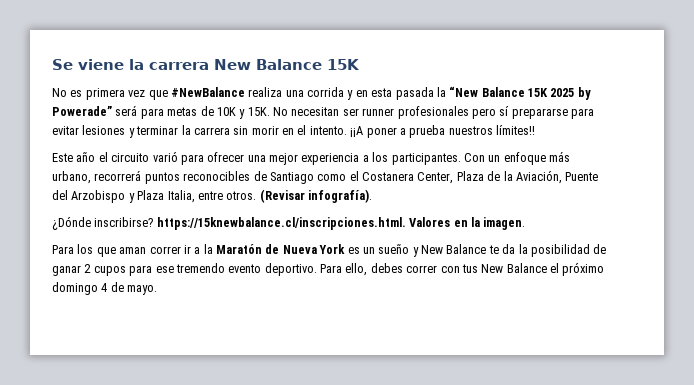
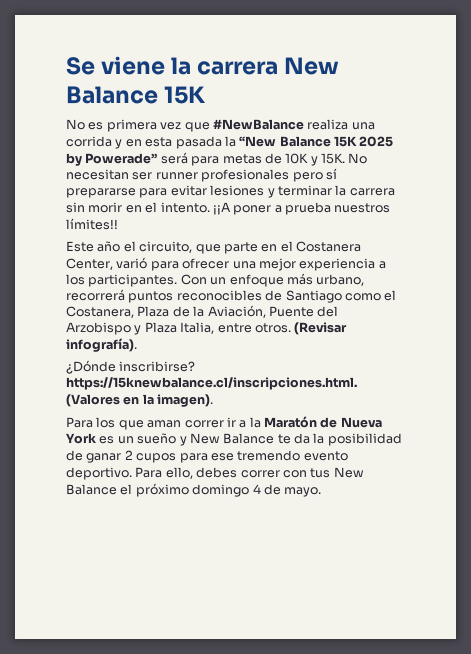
- Este año el circuito varió para ofrecer una mejor experiencia a los participantes.
+ Este año el circuito, que parte en el Costanera Center, varió para ofrecer una mejor experiencia a los participantes.
- Con un enfoque más urbano, recorrerá puntos reconocibles de Santiago como el Costanera Center, Plaza de la Aviación, Puente del Arzobispo y Plaza Italia, entre otros.
+ Con un enfoque más urbano, recorrerá puntos reconocibles de Santiago como el Costanera, Plaza de la Aviación, Puente del Arzobispo y Plaza Italia, entre otros.
- ¿Dónde inscribirse? https://15knewbalance.cl/inscripciones.html. Valores en la imagen.
+ ¿Dónde inscribirse? https://15knewbalance.cl/inscripciones.html. (Valores en la imagen).

